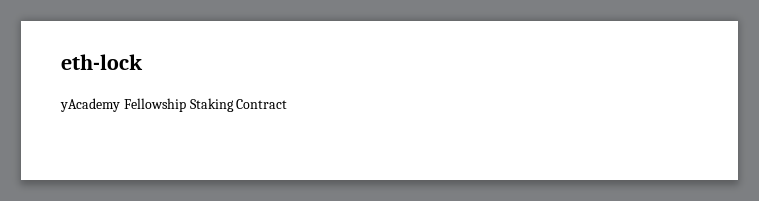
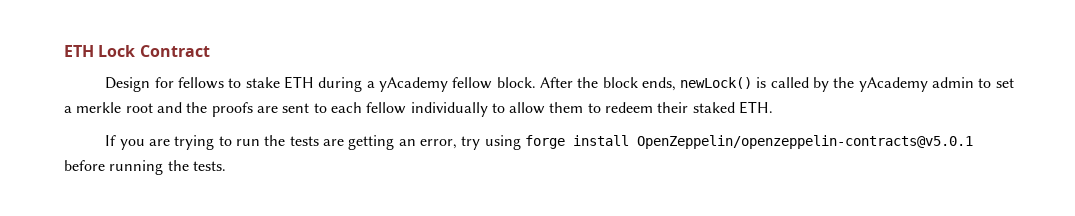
- eth-lock
- yAcademy Fellowship Staking Contract
+ ETH Lock Contract
+ Design for fellows to stake ETH during a yAcademy fellow block. After the block ends, newLock() is called by the yAcademy admin to set a merkle root and the proofs are sent to each fellow individually to allow them to redeem their staked ETH.
+ If you are trying to run the tests are getting an error, try using forge install OpenZeppelin/openzeppelin-contracts@v5.0.1 before running the tests.

